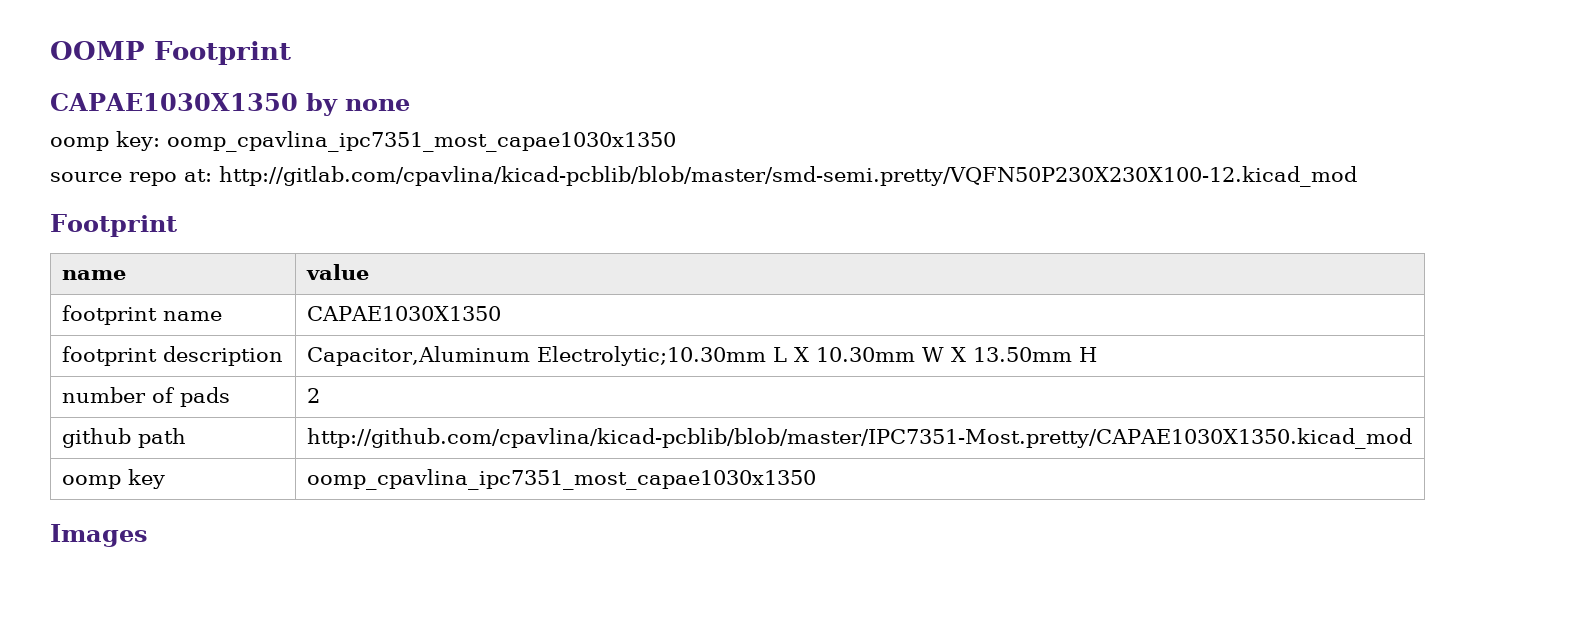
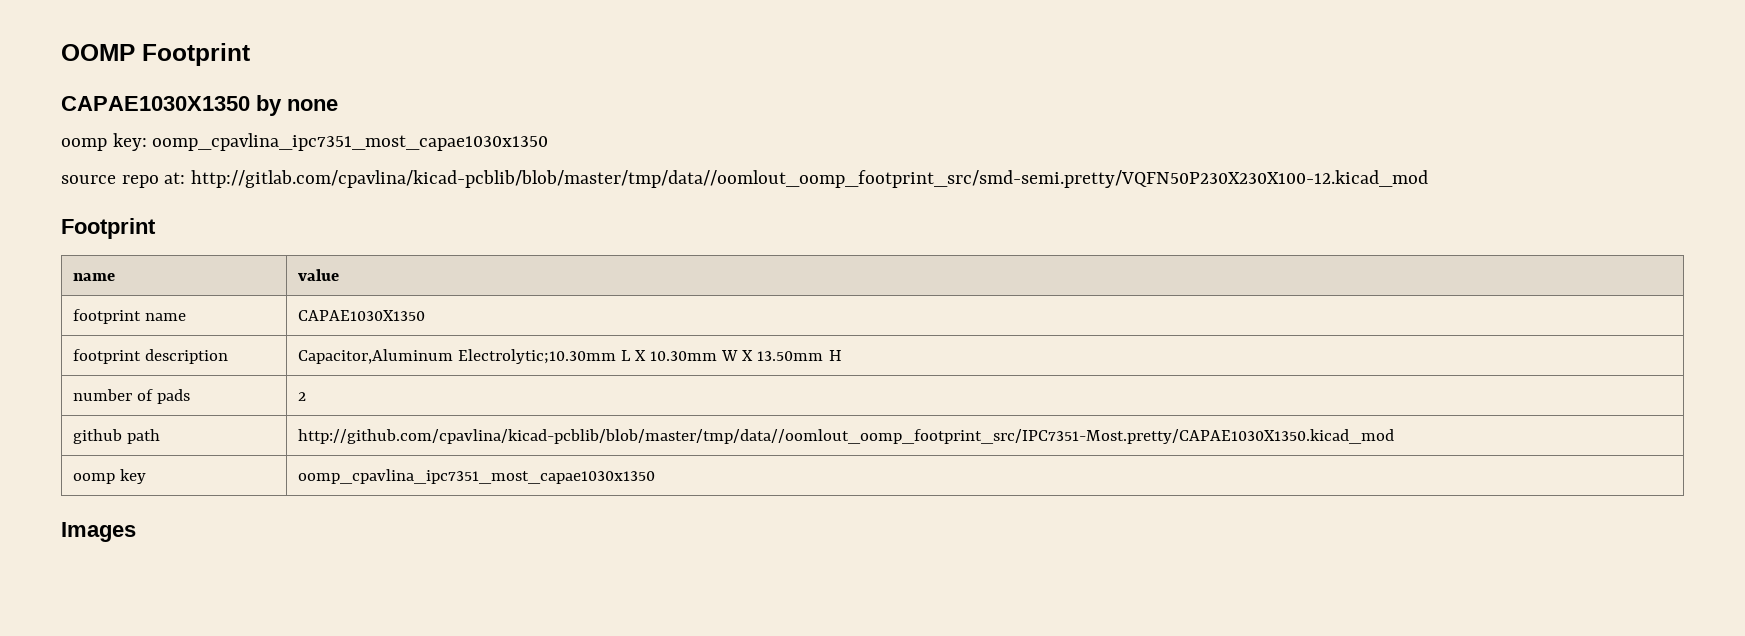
- source repo at: http://gitlab.com/cpavlina/kicad-pcblib/blob/master/smd-semi.pretty/VQFN50P230X230X100-12.kicad_mod
+ source repo at: http://gitlab.com/cpavlina/kicad-pcblib/blob/master/tmp/data//oomlout_oomp_footprint_src/smd-semi.pretty/VQFN50P230X230X100-12.kicad_mod
- github path | http://github.com/cpavlina/kicad-pcblib/blob/master/IPC7351-Most.pretty/CAPAE1030X1350.kicad_mod
+ github path | http://github.com/cpavlina/kicad-pcblib/blob/master/tmp/data//oomlout_oomp_footprint_src/IPC7351-Most.pretty/CAPAE1030X1350.kicad_mod

